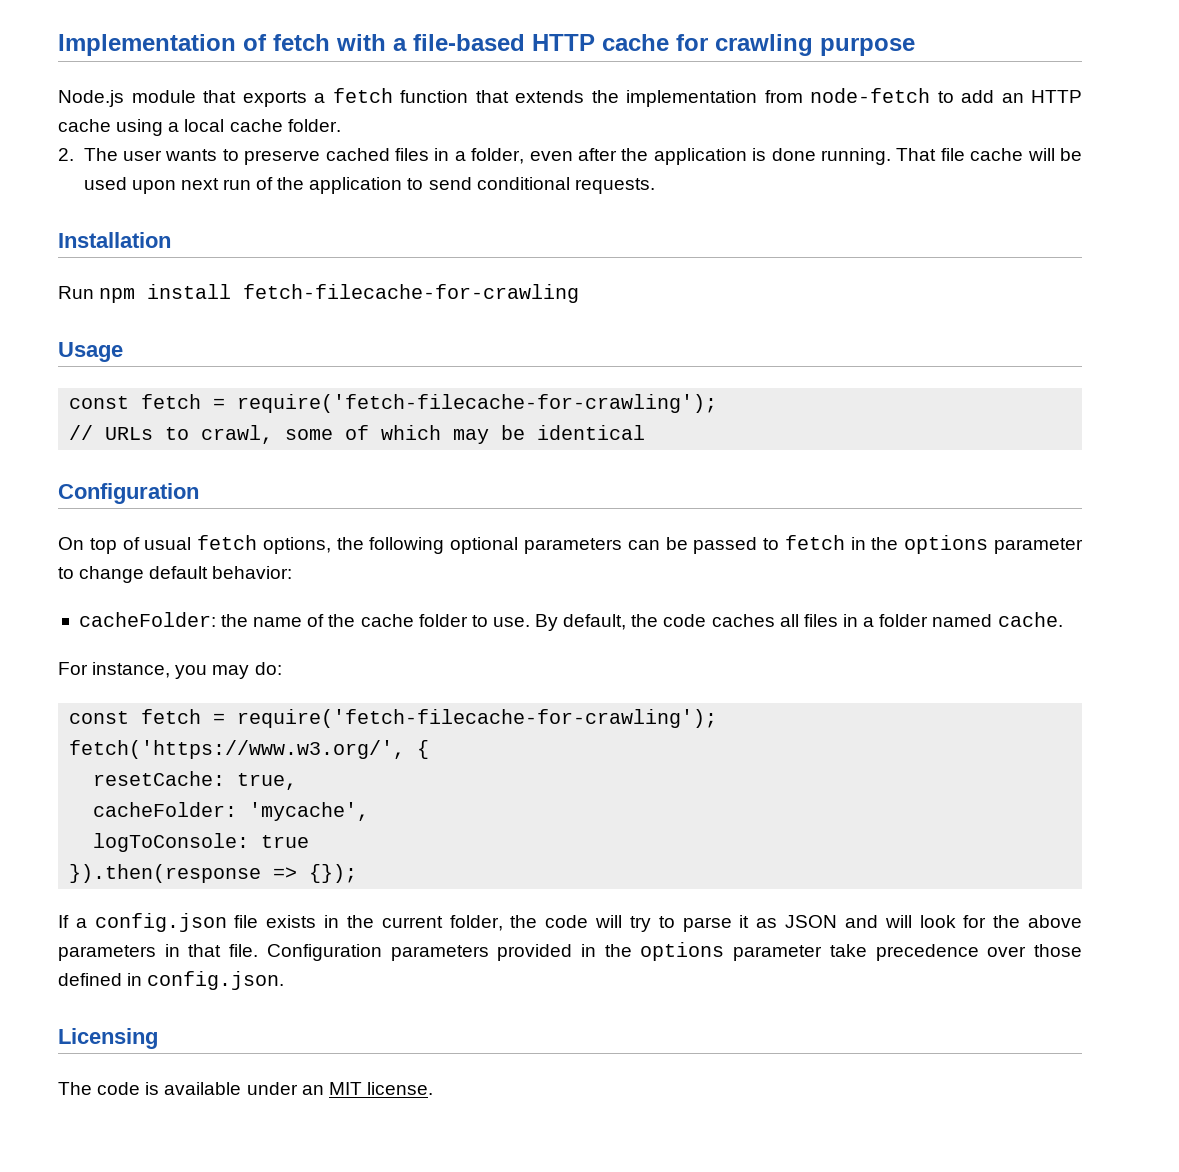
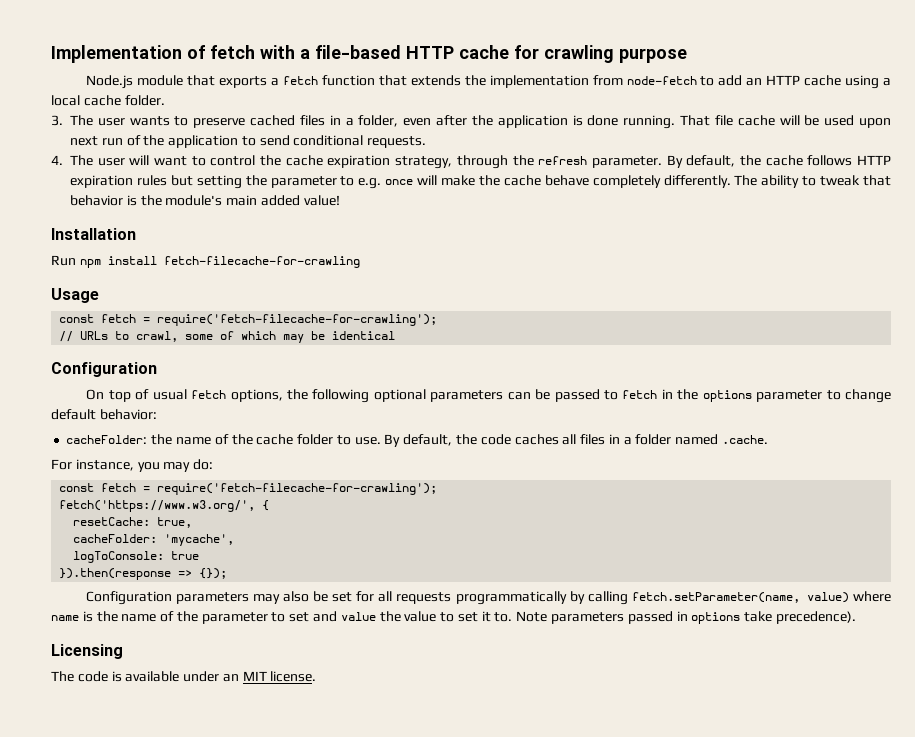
- 2. The user wants to preserve cached files in a folder, even after the application is done running.
+ 3. The user wants to preserve cached files in a folder, even after the application is done running.
+ 4. The user will want to control the cache expiration strategy, through the refresh parameter. By default, the cache follows HTTP expiration rules but setting the parameter to e.g. once will make the cache behave completely differently. The ability to tweak that behavior is the module's main added value!
- By default, the code caches all files in a folder named cache.
+ By default, the code caches all files in a folder named .cache.
- If a config.json file exists in the current folder, the code will try to parse it as JSON and will look for the above parameters in that file. Configuration parameters provided in the options parameter take precedence over those defined in config.json.
+ Configuration parameters may also be set for all requests programmatically by calling fetch.setParameter(name, value) where name is the name of the parameter to set and value the value to set it to. Note parameters passed in options take precedence).

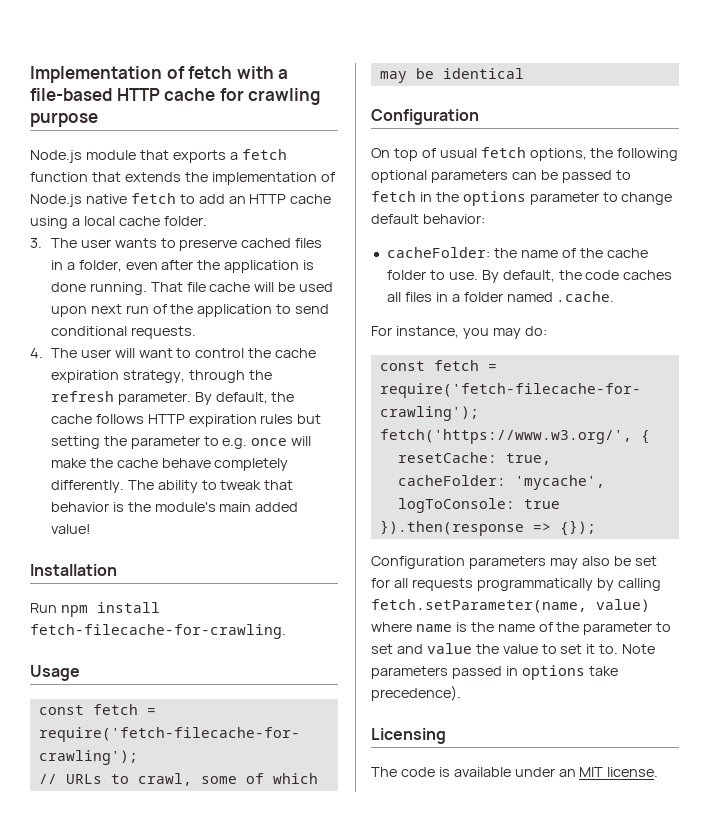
- Node.js module that exports a fetch function that extends the implementation from node-fetch to add an HTTP cache using a local cache folder.
+ Node.js module that exports a fetch function that extends the implementation of Node.js native fetch to add an HTTP cache using a local cache folder.
- Run npm install fetch-filecache-for-crawling
+ Run npm install fetch-filecache-for-crawling.

